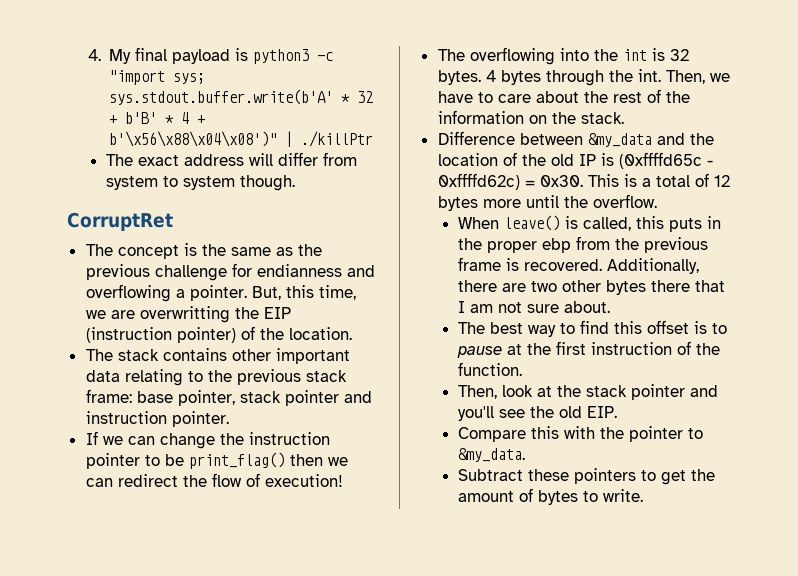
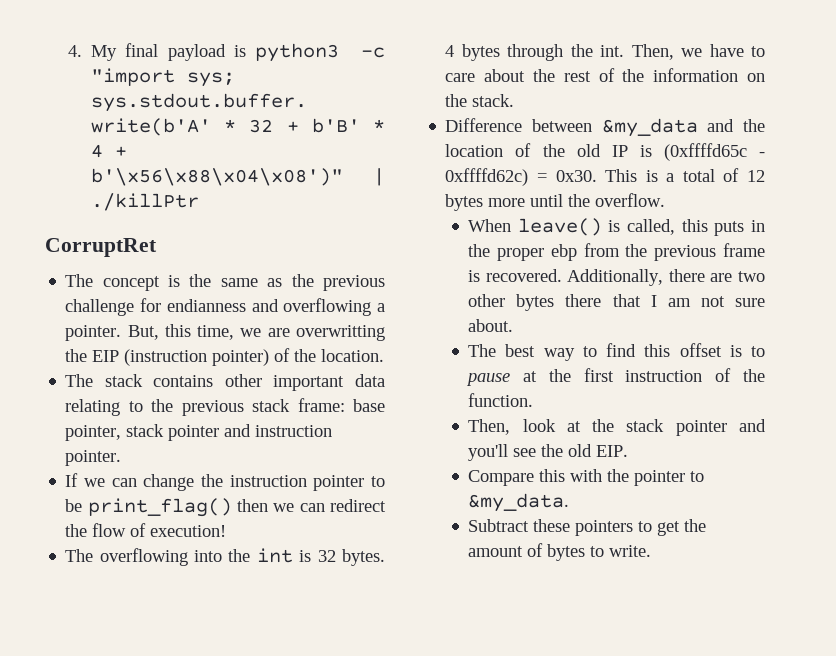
- The exact address will differ from system to system though.

